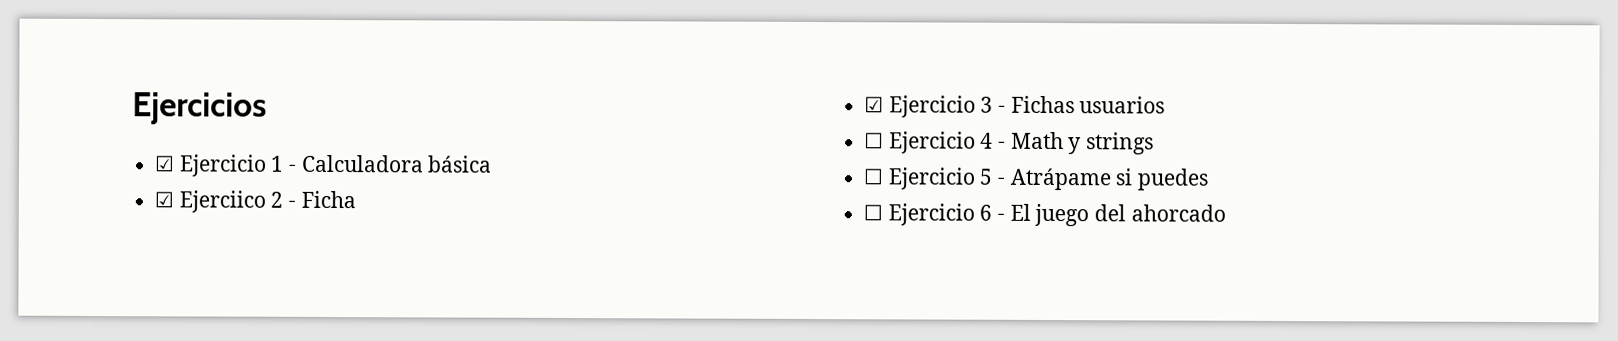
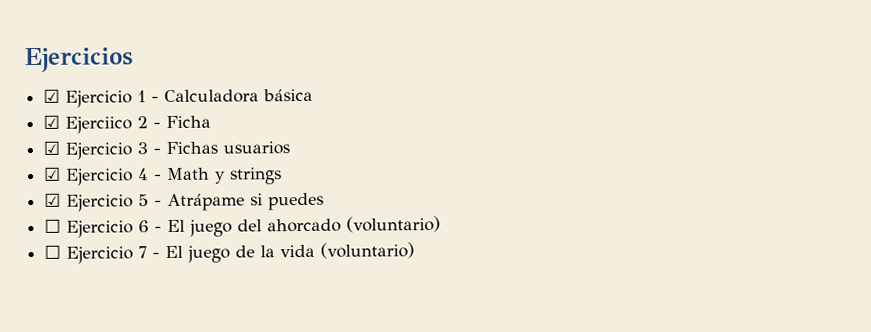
- ☐ Ejercicio 4 - Math y strings
+ ☑ Ejercicio 4 - Math y strings
- ☐ Ejercicio 5 - Atrápame si puedes
+ ☑ Ejercicio 5 - Atrápame si puedes
- ☐ Ejercicio 6 - El juego del ahorcado
+ ☐ Ejercicio 6 - El juego del ahorcado (voluntario)
+ ☐ Ejercicio 7 - El juego de la vida (voluntario)

